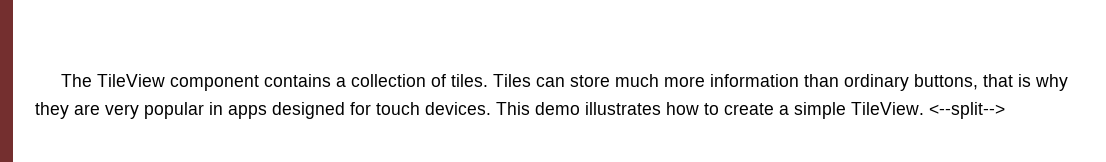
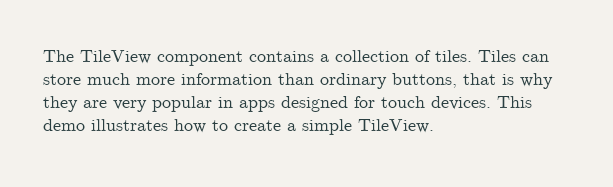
- <--split-->

